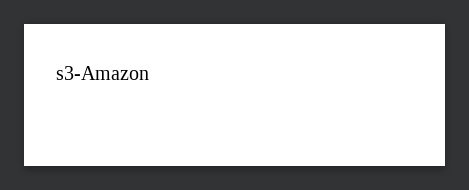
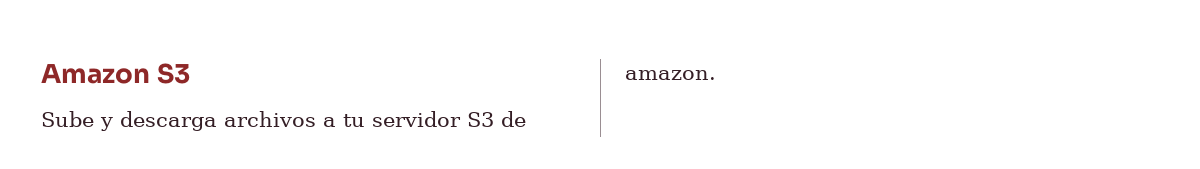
- s3-Amazon
+ Amazon S3
+ Sube y descarga archivos a tu servidor S3 de amazon.

